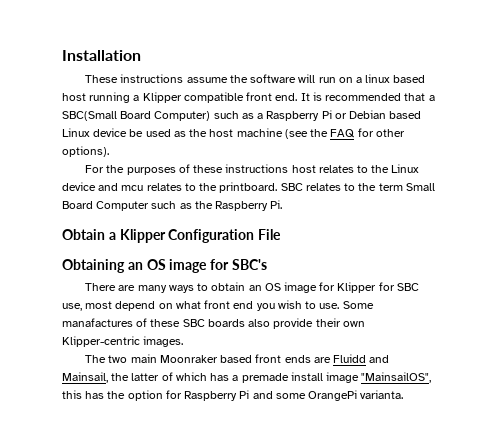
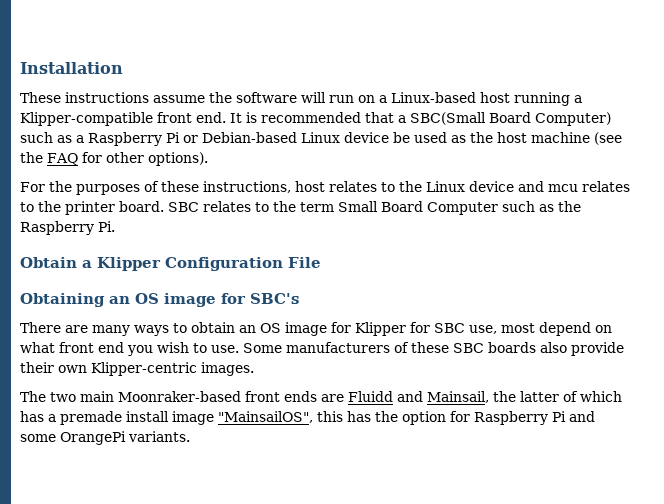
- These instructions assume the software will run on a linux based host running a Klipper compatible front end.
+ These instructions assume the software will run on a Linux-based host running a Klipper-compatible front end.
- It is recommended that a SBC(Small Board Computer) such as a Raspberry Pi or Debian based Linux device be used as the host machine (see the FAQ for other options).
+ It is recommended that a SBC(Small Board Computer) such as a Raspberry Pi or Debian-based Linux device be used as the host machine (see the FAQ for other options).
- For the purposes of these instructions host relates to the Linux device and mcu relates to the printboard.
+ For the purposes of these instructions, host relates to the Linux device and mcu relates to the printer board.
- Some manafactures of these SBC boards also provide their own Klipper-centric images.
+ Some manufacturers of these SBC boards also provide their own Klipper-centric images.
- The two main Moonraker based front ends are Fluidd and Mainsail, the latter of which has a premade install image "MainsailOS", this has the option for Raspberry Pi and some OrangePi varianta.
+ The two main Moonraker-based front ends are Fluidd and Mainsail, the latter of which has a premade install image "MainsailOS", this has the option for Raspberry Pi and some OrangePi variants.

